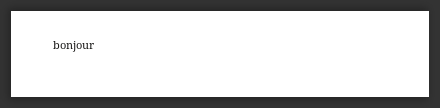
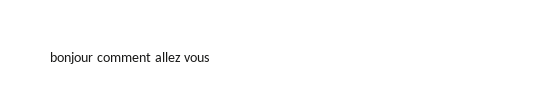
- bonjour
+ bonjour comment allez vous

